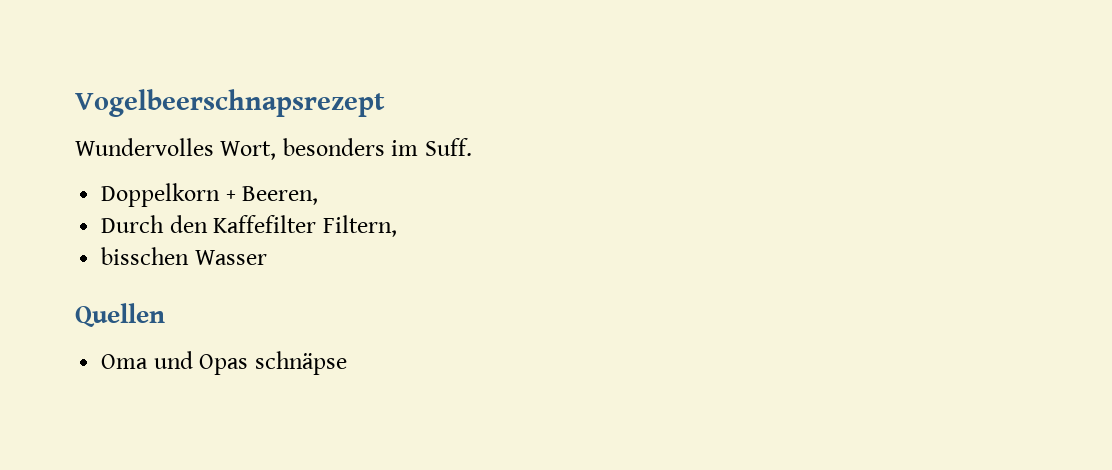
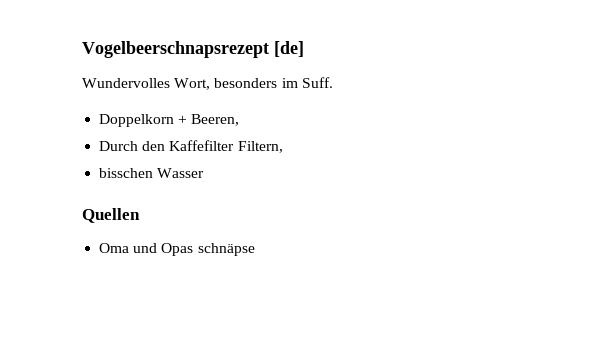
- Vogelbeerschnapsrezept
+ Vogelbeerschnapsrezept [de]

